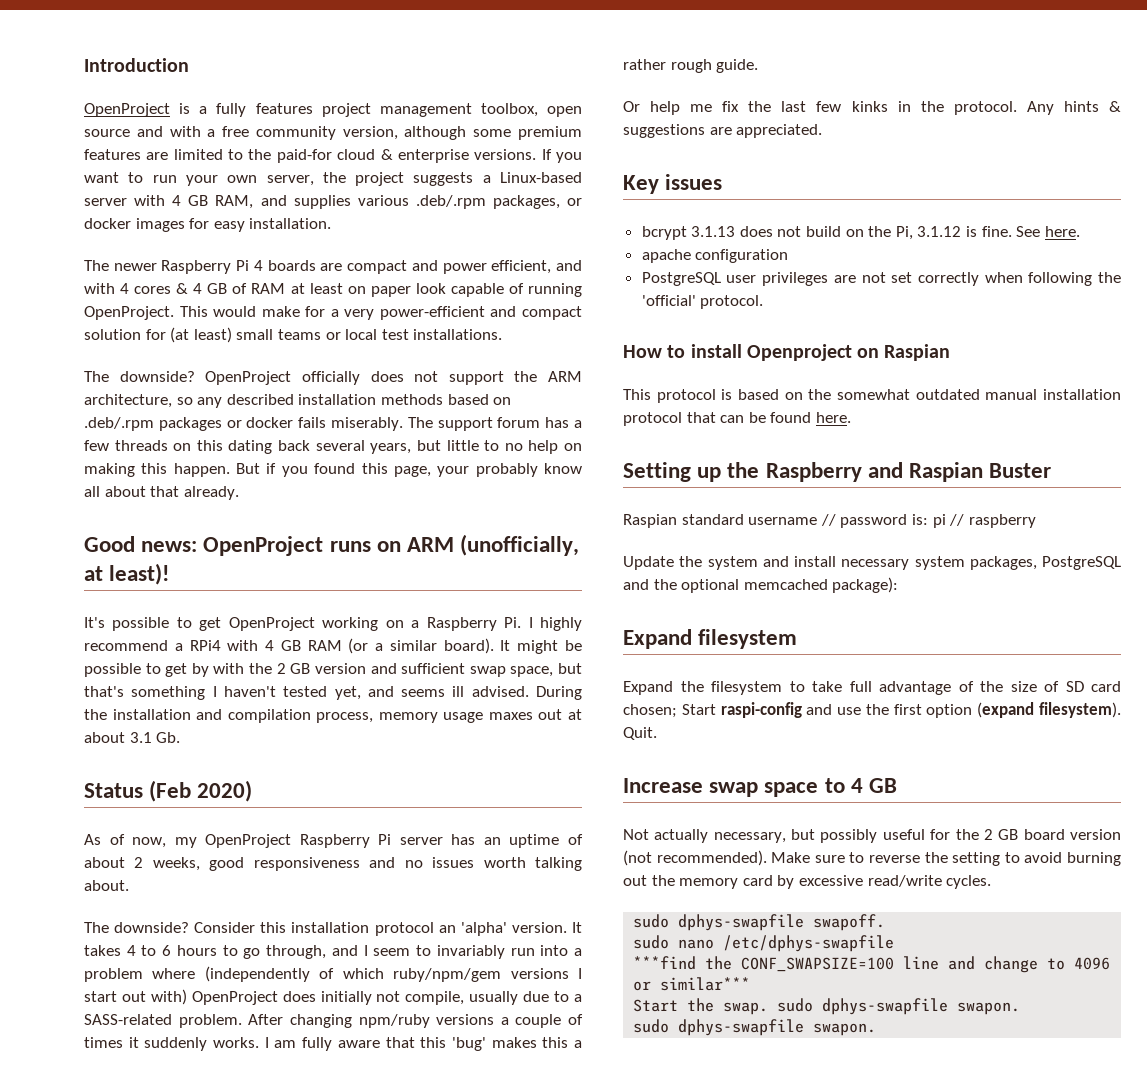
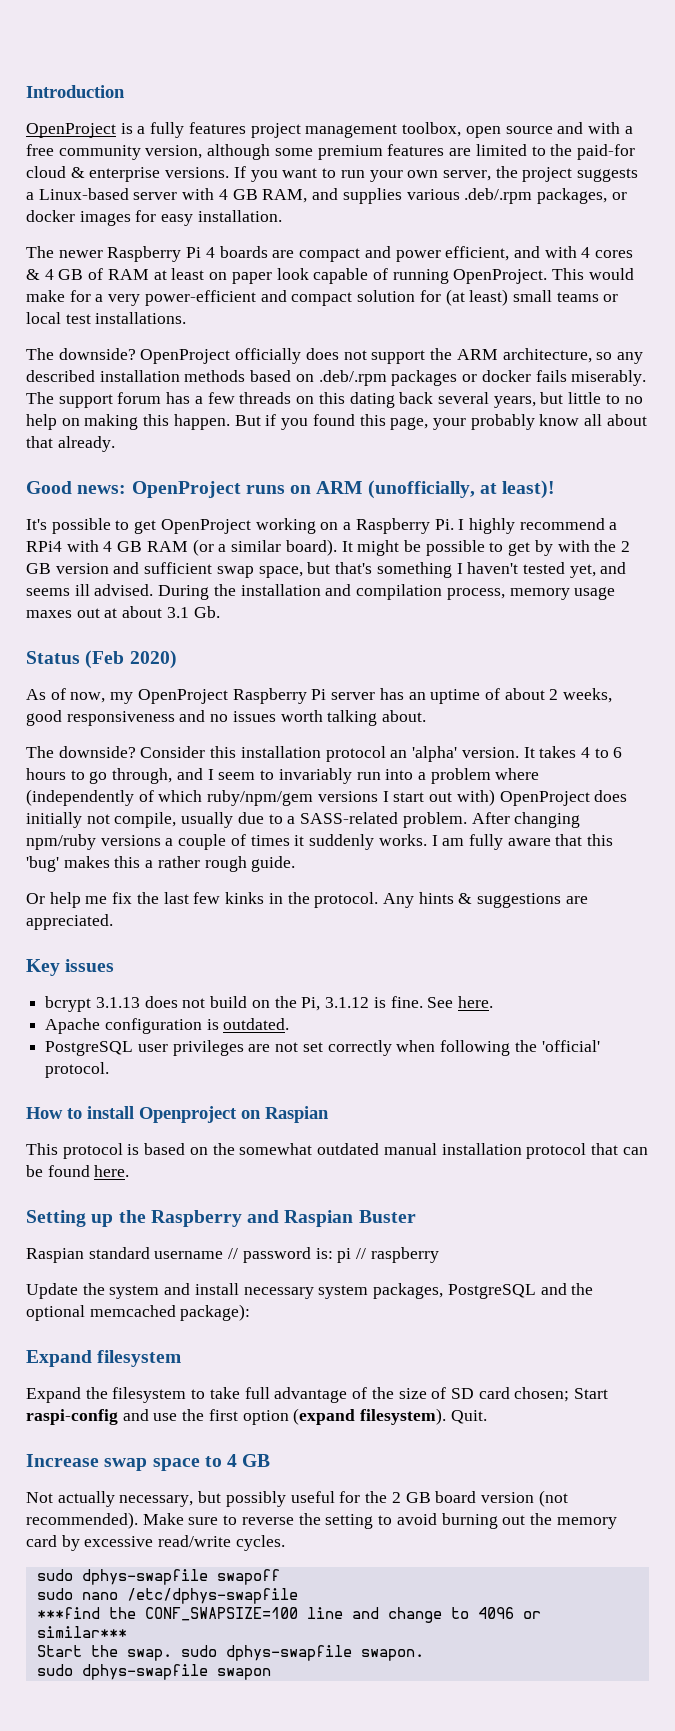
- apache configuration
+ Apache configuration is outdated.
- sudo dphys-swapfile swapoff.
+ sudo dphys-swapfile swapoff
  Start the swap. sudo dphys-swapfile swapon.
- sudo dphys-swapfile swapon.
+ sudo dphys-swapfile swapon

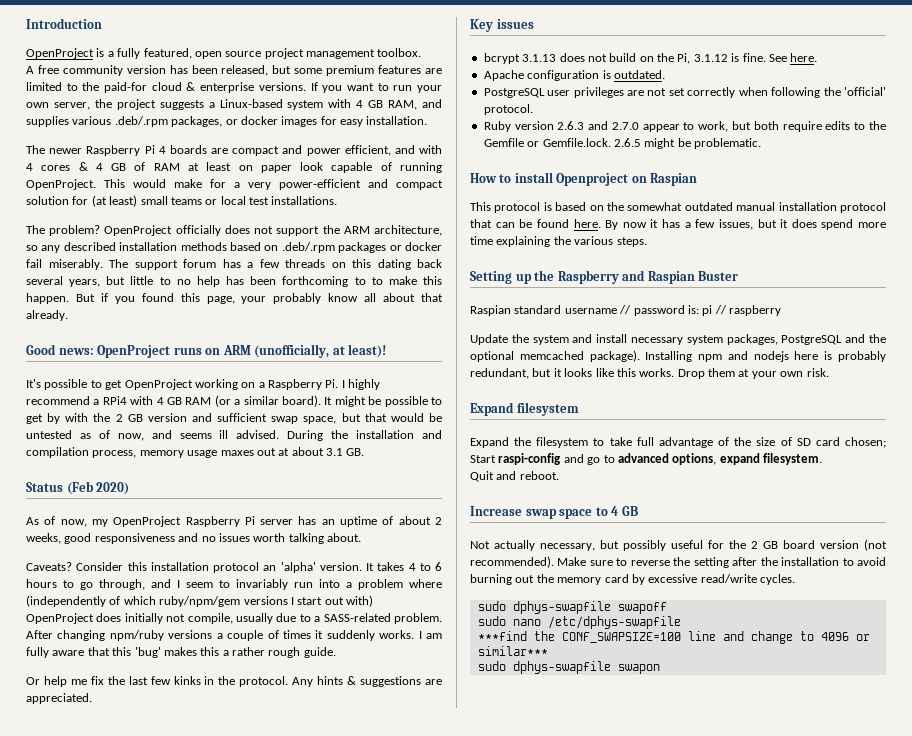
- OpenProject is a fully features project management toolbox, open source and with a free community version, although some premium features are limited to the paid-for cloud & enterprise versions.
+ OpenProject is a fully featured, open source project management toolbox.
+ A free community version has been released, but some premium features are limited to the paid-for cloud & enterprise versions.
- If you want to run your own server, the project suggests a Linux-based server with 4 GB RAM, and supplies various .deb/.rpm packages, or docker images for easy installation.
+ If you want to run your own server, the project suggests a Linux-based system with 4 GB RAM, and supplies various .deb/.rpm packages, or docker images for easy installation.
  This would make for a very power-efficient and compact solution for (at least) small teams or local test installations.
- The downside?
+ The problem?
- OpenProject officially does not support the ARM architecture, so any described installation methods based on .deb/.rpm packages or docker fails miserably.
+ OpenProject officially does not support the ARM architecture, so any described installation methods based on .deb/.rpm packages or docker fail miserably.
- The support forum has a few threads on this dating back several years, but little to no help on making this happen.
+ The support forum has a few threads on this dating back several years, but little to no help has been forthcoming to to make this happen.
- It might be possible to get by with the 2 GB version and sufficient swap space, but that's something I haven't tested yet, and seems ill advised.
+ It might be possible to get by with the 2 GB version and sufficient swap space, but that would be untested as of now, and seems ill advised.
- During the installation and compilation process, memory usage maxes out at about 3.1 Gb.
+ During the installation and compilation process, memory usage maxes out at about 3.1 GB.
  As of now, my OpenProject Raspberry Pi server has an uptime of about 2 weeks, good responsiveness and no issues worth talking about.
- The downside?
+ Caveats?
+ Ruby version 2.6.3 and 2.7.0 appear to work, but both require edits to the Gemfile or Gemfile.lock. 2.6.5 might be problematic.
+ By now it has a few issues, but it does spend more time explaining the various steps.
- Update the system and install necessary system packages, PostgreSQL and the optional memcached package):
+ Update the system and install necessary system packages, PostgreSQL and the optional memcached package). Installing npm and nodejs here is probably redundant, but it looks like this works. Drop them at your own risk.
- Expand the filesystem to take full advantage of the size of SD card chosen; Start raspi-config and use the first option (expand filesystem). Quit.
+ Expand the filesystem to take full advantage of the size of SD card chosen; Start raspi-config and go to advanced options, expand filesystem.
+ Quit and reboot.
- Make sure to reverse the setting to avoid burning out the memory card by excessive read/write cycles.
+ Make sure to reverse the setting after the installation to avoid burning out the memory card by excessive read/write cycles.
- Start the swap. sudo dphys-swapfile swapon.

